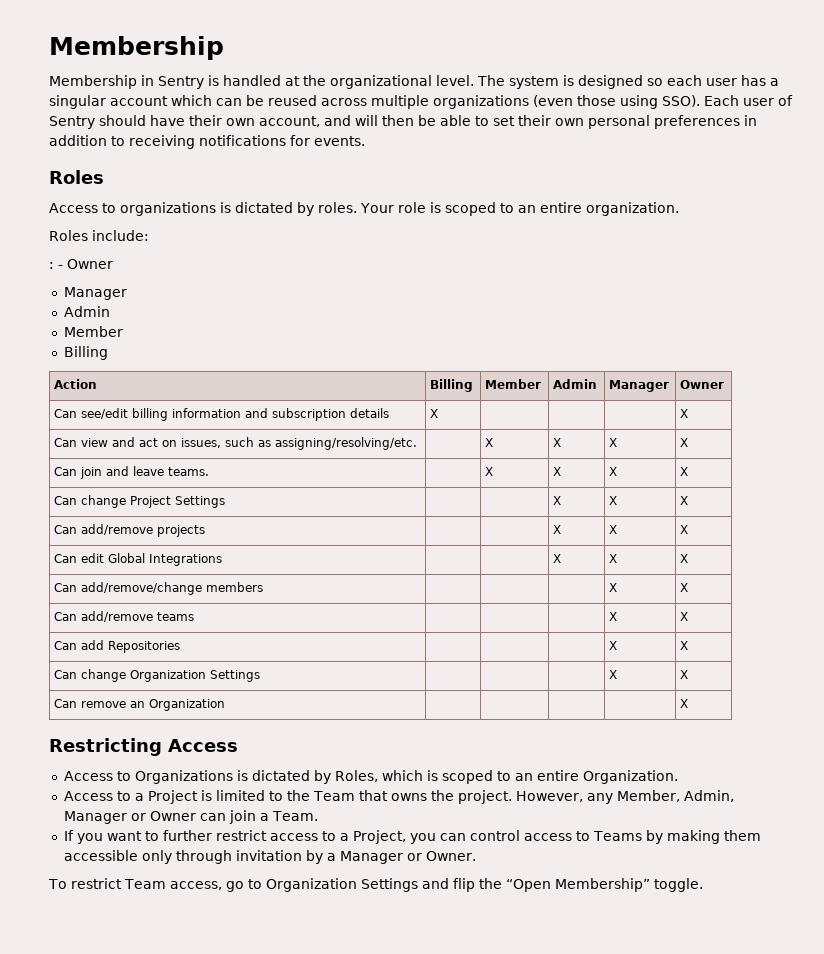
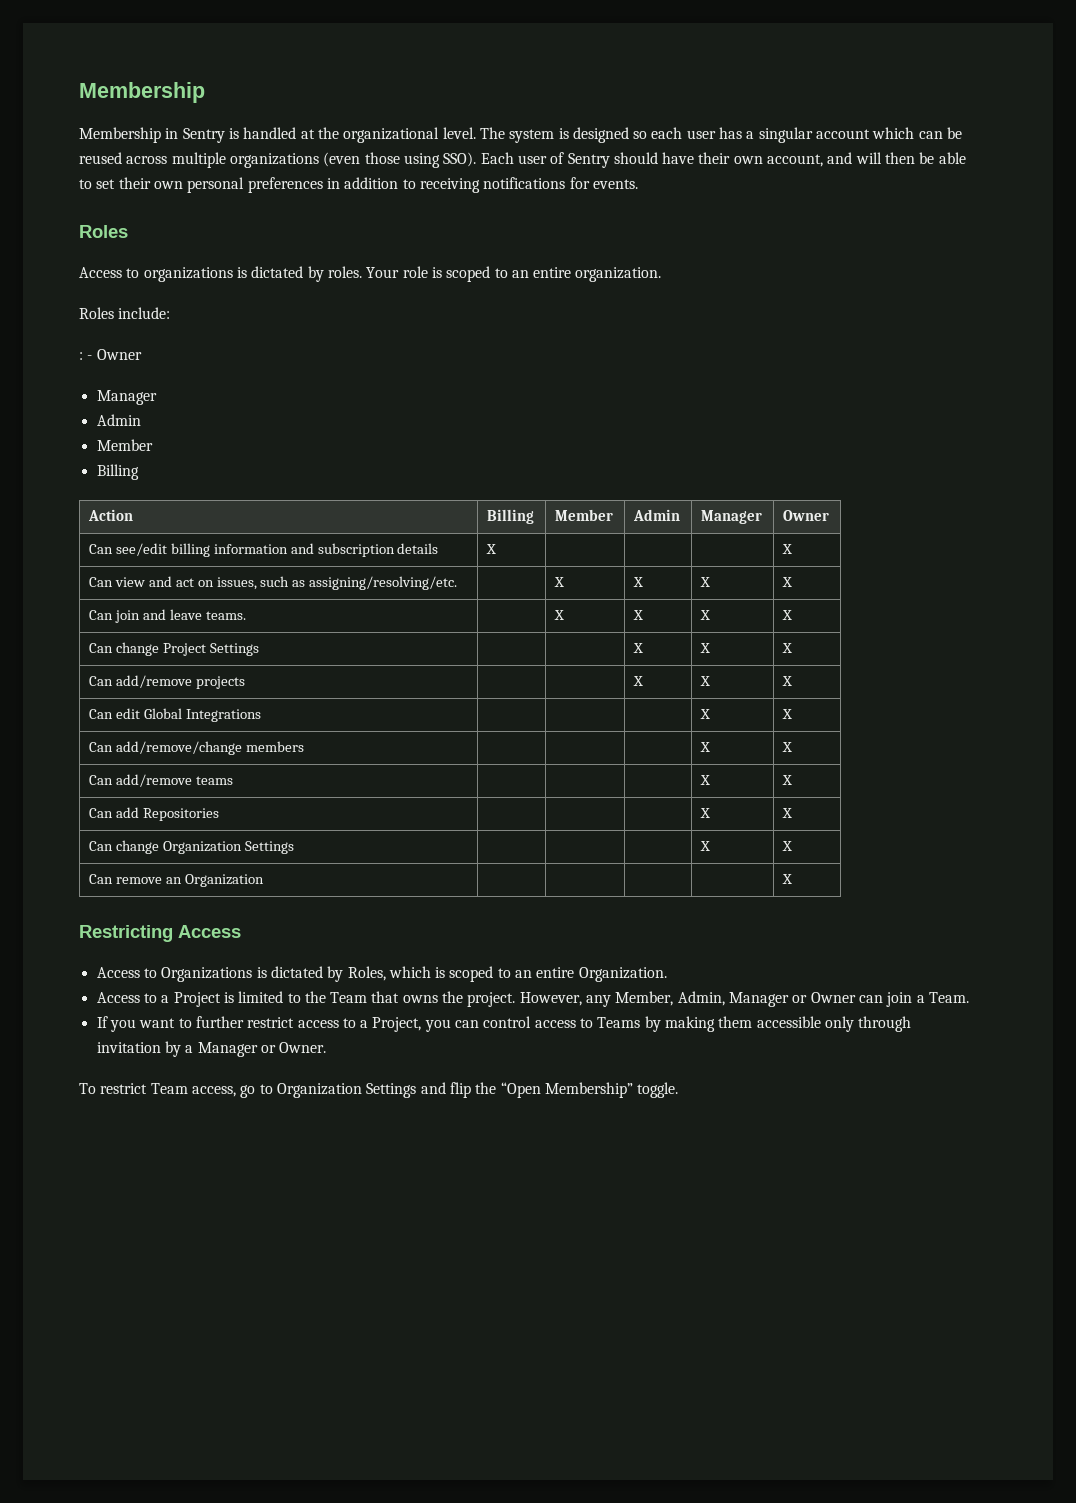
- Can edit Global Integrations | | | X | X | X
+ Can edit Global Integrations | | | | X | X

